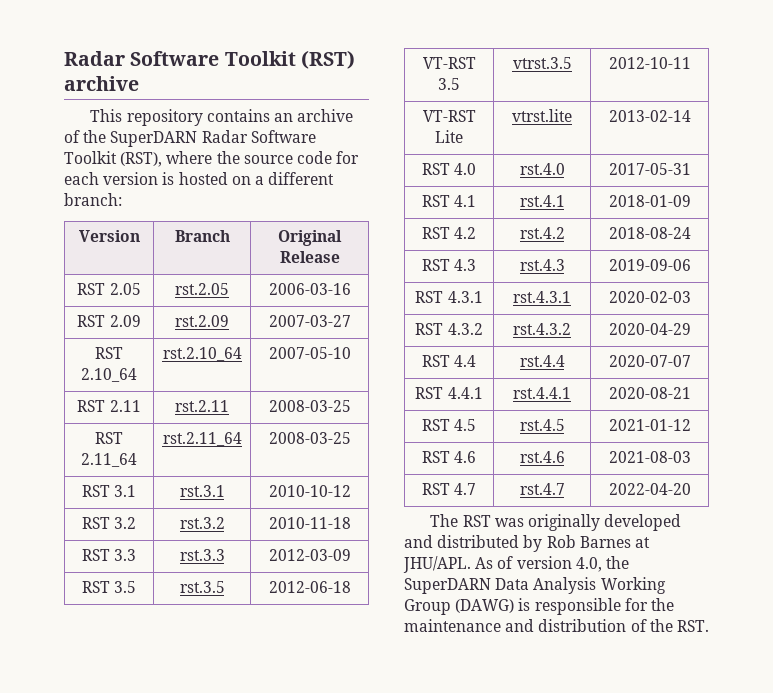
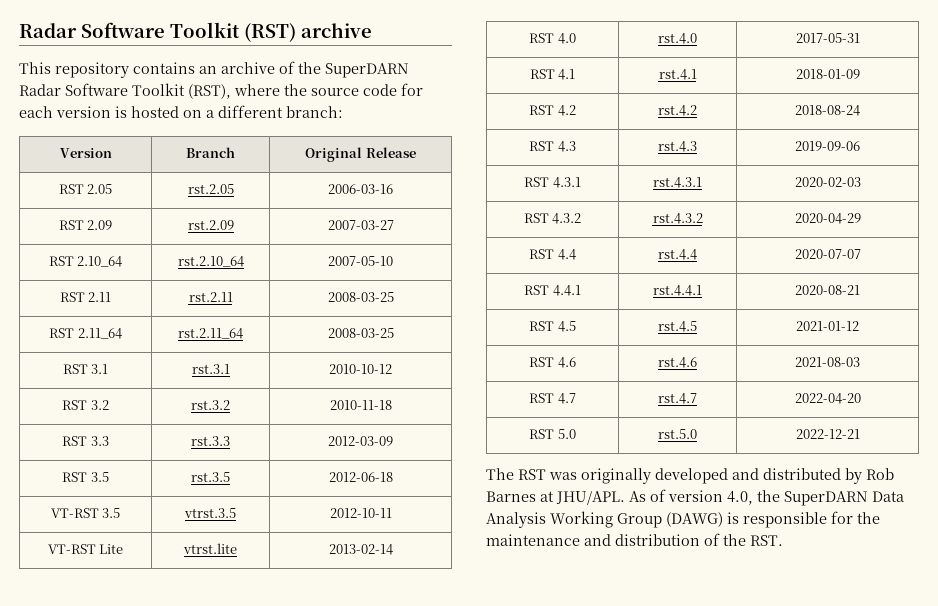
+ RST 5.0 | rst.5.0 | 2022-12-21

